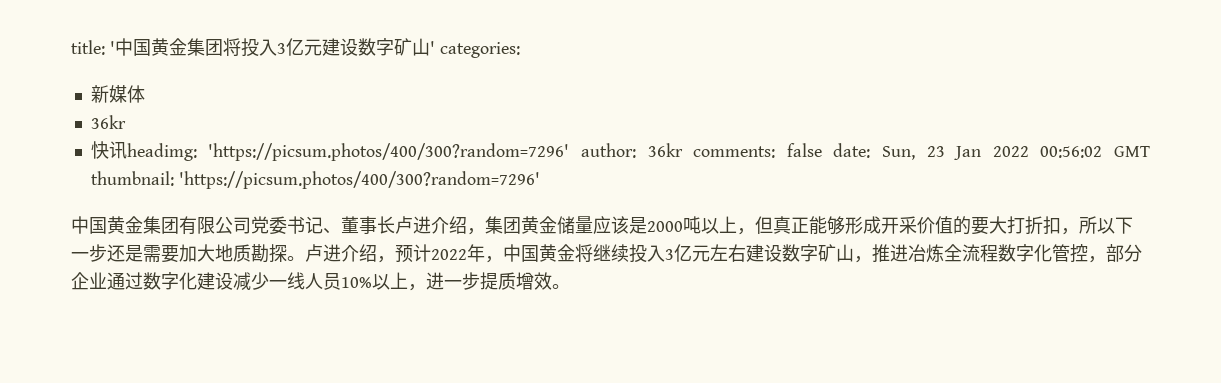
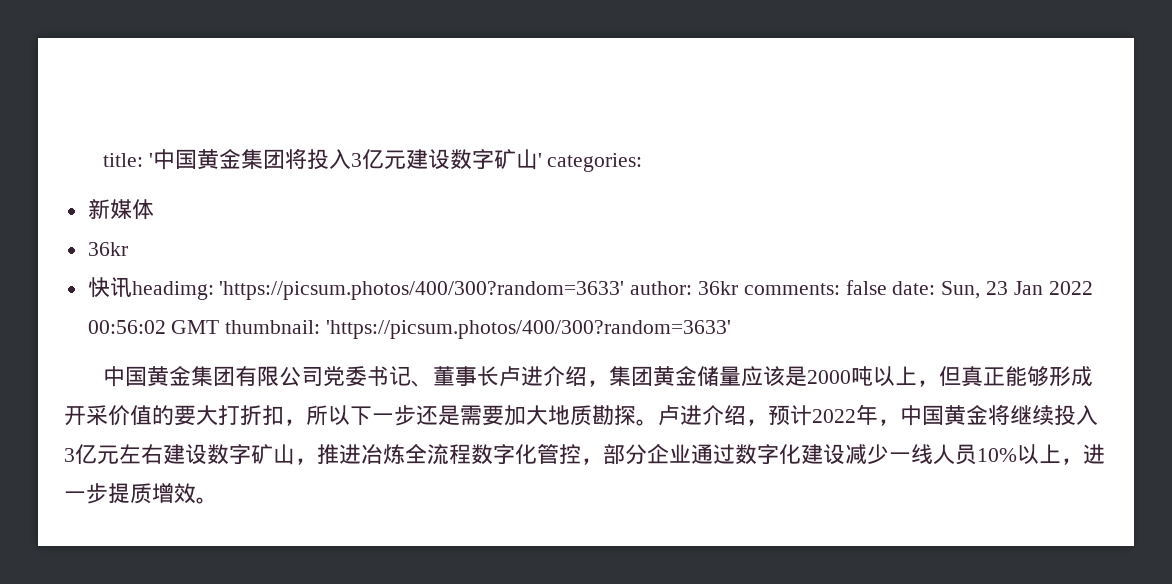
- 快讯headimg: 'https://picsum.photos/400/300?random=7296' author: 36kr comments: false date: Sun, 23 Jan 2022 00:56:02 GMT thumbnail: 'https://picsum.photos/400/300?random=7296'
+ 快讯headimg: 'https://picsum.photos/400/300?random=3633' author: 36kr comments: false date: Sun, 23 Jan 2022 00:56:02 GMT thumbnail: 'https://picsum.photos/400/300?random=3633'

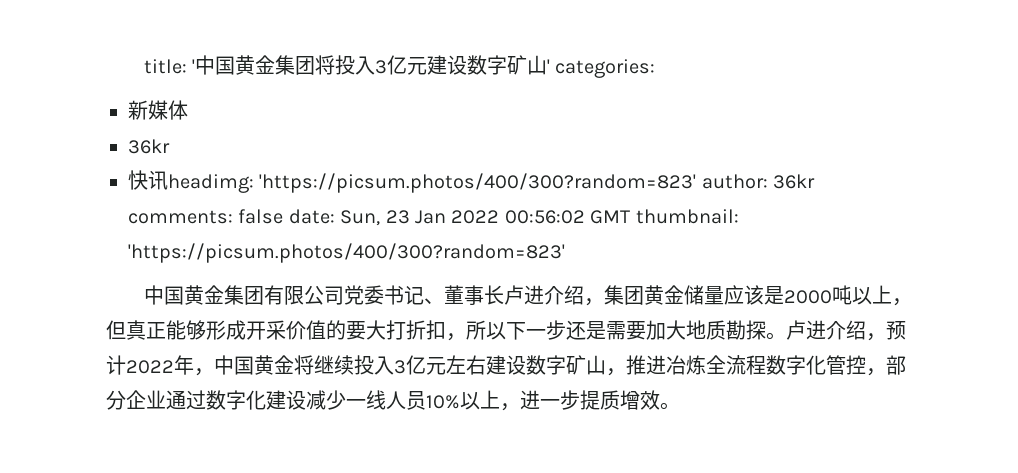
- 快讯headimg: 'https://picsum.photos/400/300?random=3633' author: 36kr comments: false date: Sun, 23 Jan 2022 00:56:02 GMT thumbnail: 'https://picsum.photos/400/300?random=3633'
+ 快讯headimg: 'https://picsum.photos/400/300?random=823' author: 36kr comments: false date: Sun, 23 Jan 2022 00:56:02 GMT thumbnail: 'https://picsum.photos/400/300?random=823'

